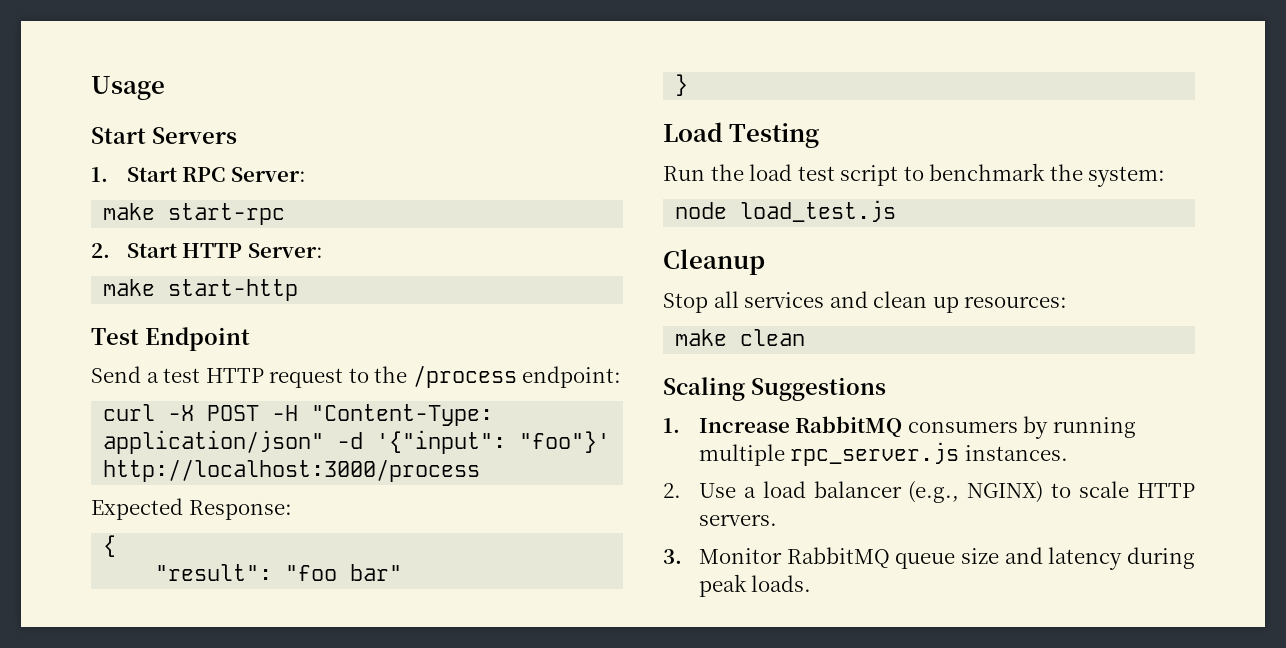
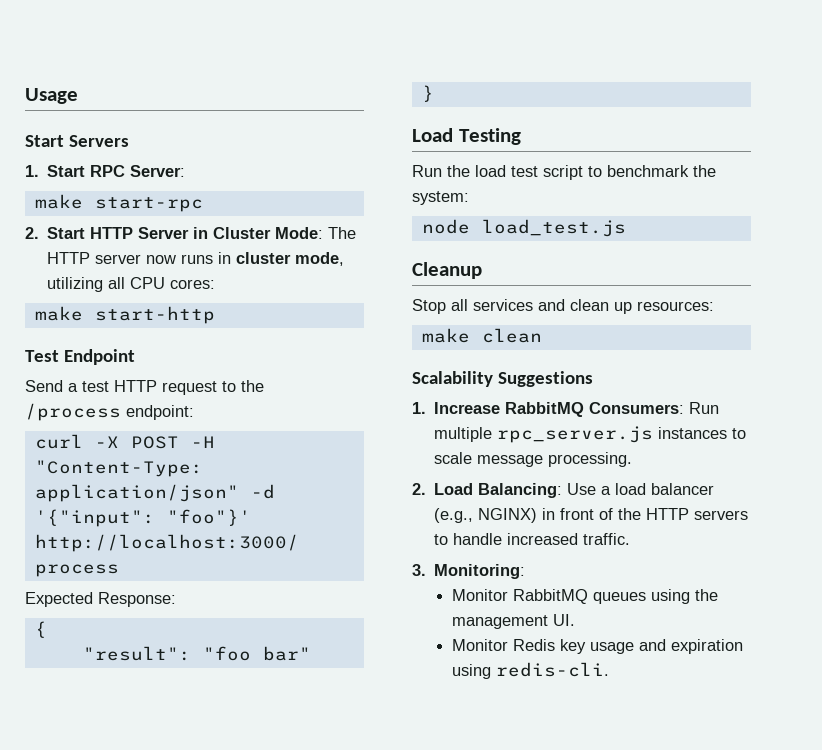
- 2. Start HTTP Server:
+ 2. Start HTTP Server in Cluster Mode: The HTTP server now runs in cluster mode, utilizing all CPU cores:
- Scaling Suggestions
+ Scalability Suggestions
- 1. Increase RabbitMQ consumers by running multiple rpc_server.js instances.
- 2. Use a load balancer (e.g., NGINX) to scale HTTP servers.
+ 1. Increase RabbitMQ Consumers: Run multiple rpc_server.js instances to scale message processing.
+ 2. Load Balancing: Use a load balancer (e.g., NGINX) in front of the HTTP servers to handle increased traffic.
- 3. Monitor RabbitMQ queue size and latency during peak loads.
+ 3. Monitoring:
+ Monitor RabbitMQ queues using the management UI.
+ Monitor Redis key usage and expiration using redis-cli.

